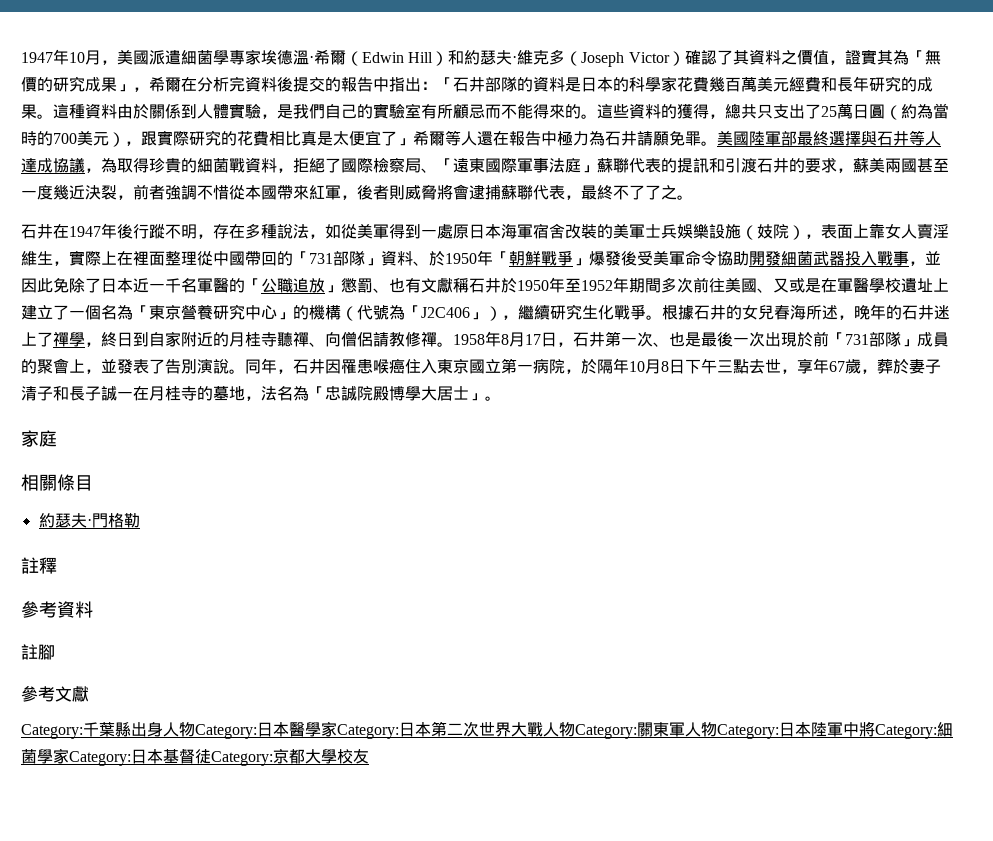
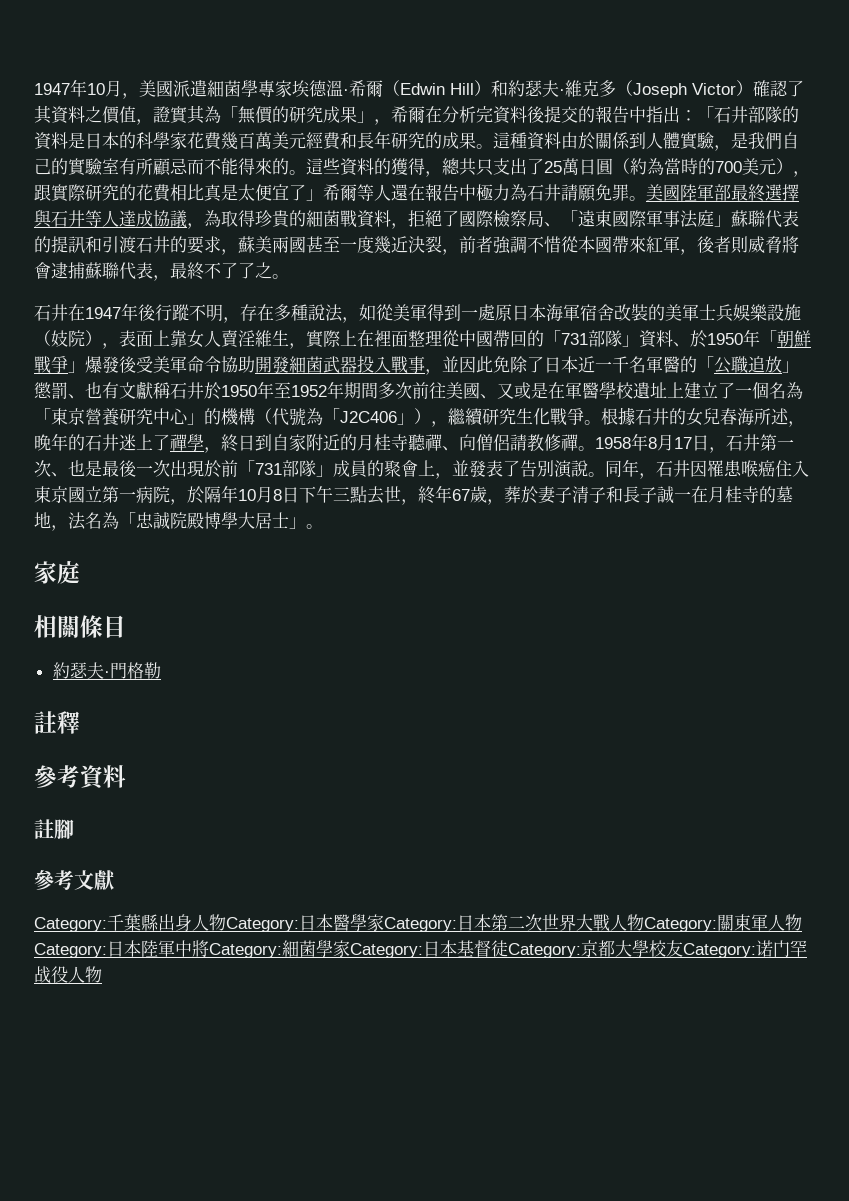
- 同年，石井因罹患喉癌住入東京國立第一病院，於隔年10月8日下午三點去世，享年67歲，葬於妻子清子和長子誠一在月桂寺的墓地，法名為「忠誠院殿博學大居士」。
+ 同年，石井因罹患喉癌住入東京國立第一病院，於隔年10月8日下午三點去世，終年67歲，葬於妻子清子和長子誠一在月桂寺的墓地，法名為「忠誠院殿博學大居士」。
- Category:千葉縣出身人物Category:日本醫學家Category:日本第二次世界大戰人物Category:關東軍人物Category:日本陸軍中將Category:細菌學家Category:日本基督徒Category:京都大學校友
+ Category:千葉縣出身人物Category:日本醫學家Category:日本第二次世界大戰人物Category:關東軍人物Category:日本陸軍中將Category:細菌學家Category:日本基督徒Category:京都大學校友Category:诺门罕战役人物

